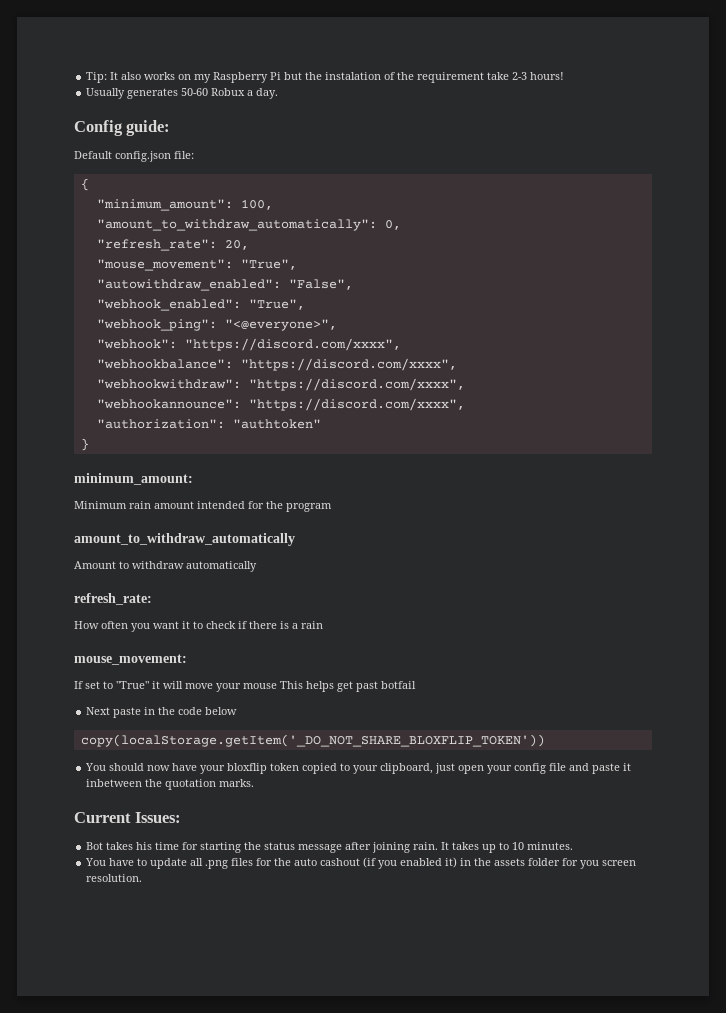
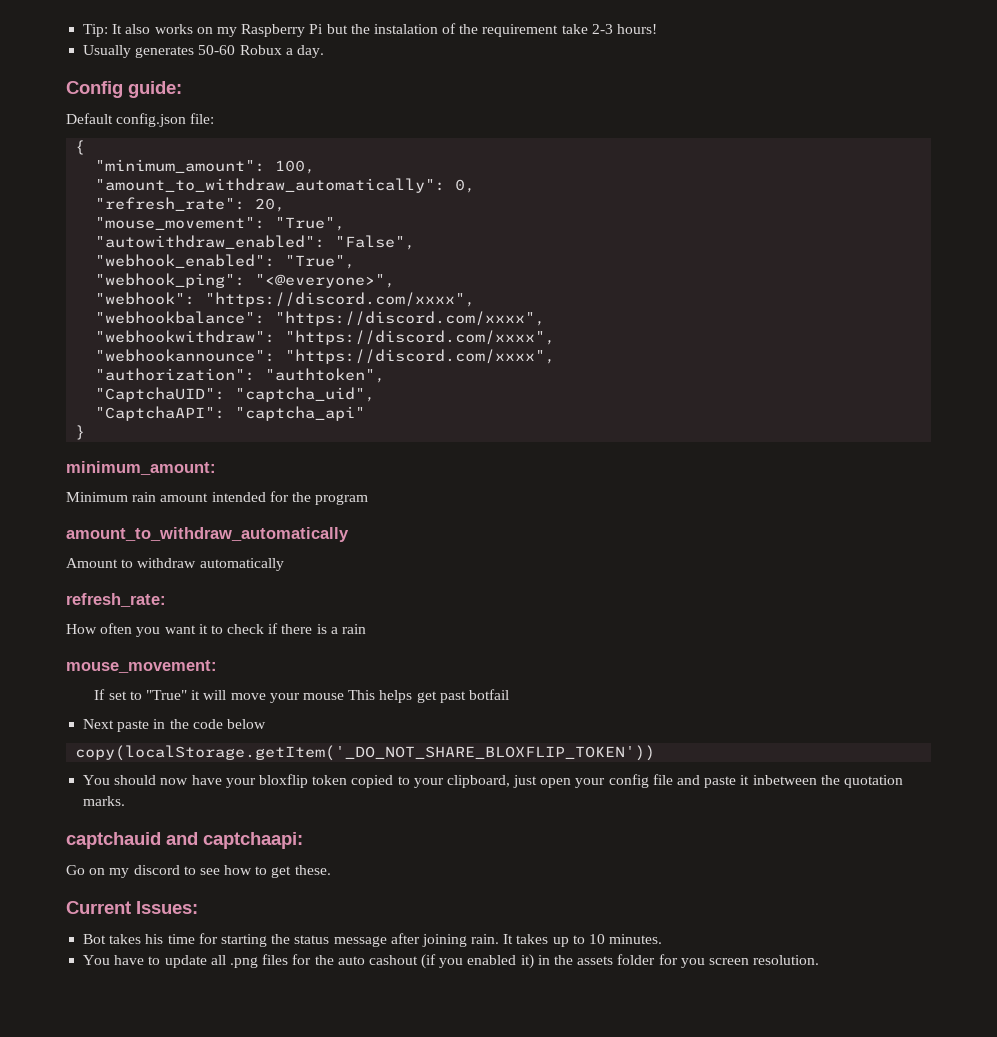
- "authorization": "authtoken"
+ "authorization": "authtoken",
+ "CaptchaUID": "captcha_uid",
+ "CaptchaAPI": "captcha_api"
+ captchauid and captchaapi:
+ Go on my discord to see how to get these.

